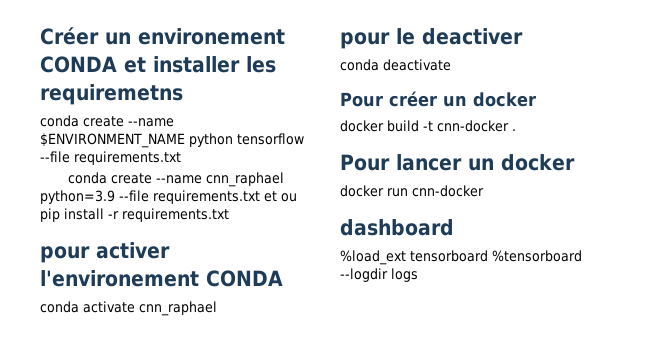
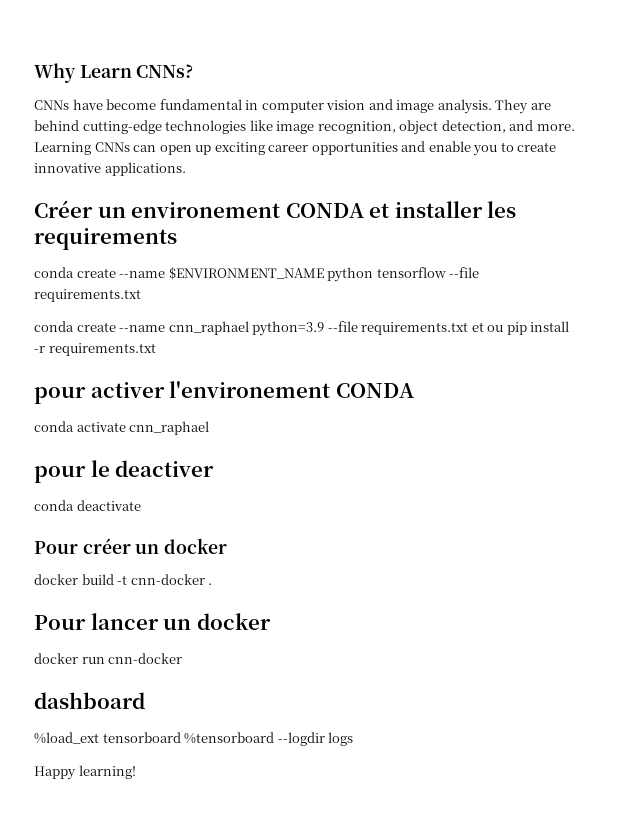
+ Why Learn CNNs?
+ CNNs have become fundamental in computer vision and image analysis. They are behind cutting-edge technologies like image recognition, object detection, and more. Learning CNNs can open up exciting career opportunities and enable you to create innovative applications.
- Créer un environement CONDA et installer les requiremetns
+ Créer un environement CONDA et installer les requirements
+ Happy learning!

